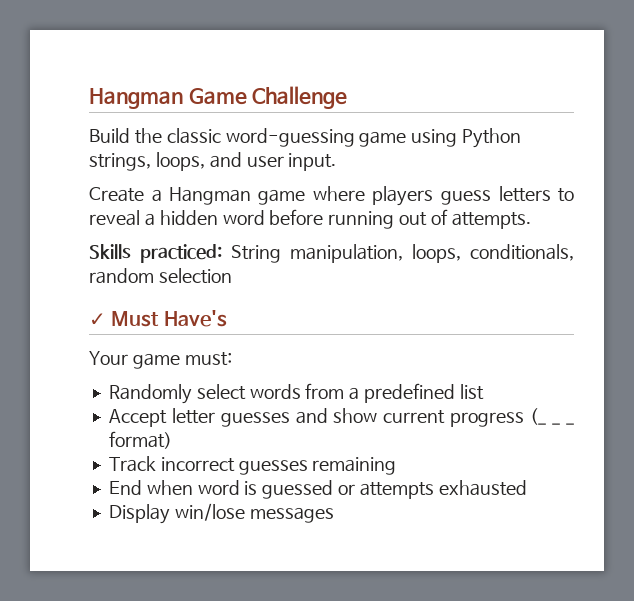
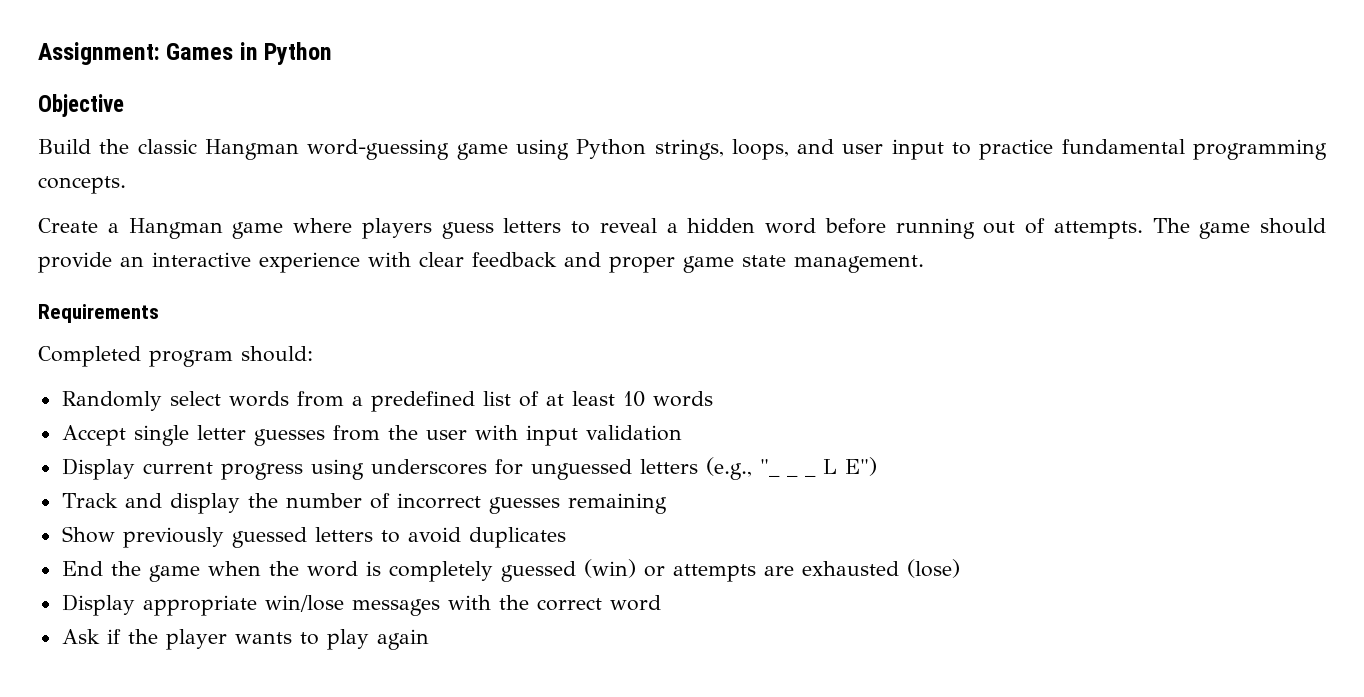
- Hangman Game Challenge
+ Assignment: Games in Python
+ Objective
- Build the classic word-guessing game using Python strings, loops, and user input.
+ Build the classic Hangman word-guessing game using Python strings, loops, and user input to practice fundamental programming concepts.
- Create a Hangman game where players guess letters to reveal a hidden word before running out of attempts.
- Skills practiced: String manipulation, loops, conditionals, random selection
- ✓ Must Have's
- Your game must:
+ Create a Hangman game where players guess letters to reveal a hidden word before running out of attempts. The game should provide an interactive experience with clear feedback and proper game state management.
+ Requirements
+ Completed program should:
- Randomly select words from a predefined list
+ Randomly select words from a predefined list of at least 10 words
- Accept letter guesses and show current progress (_ _ _ format)
- Track incorrect guesses remaining
- End when word is guessed or attempts exhausted
- Display win/lose messages
+ Accept single letter guesses from the user with input validation
+ Display current progress using underscores for unguessed letters (e.g., "_ _ _ L E")
+ Track and display the number of incorrect guesses remaining
+ Show previously guessed letters to avoid duplicates
+ End the game when the word is completely guessed (win) or attempts are exhausted (lose)
+ Display appropriate win/lose messages with the correct word
+ Ask if the player wants to play again

